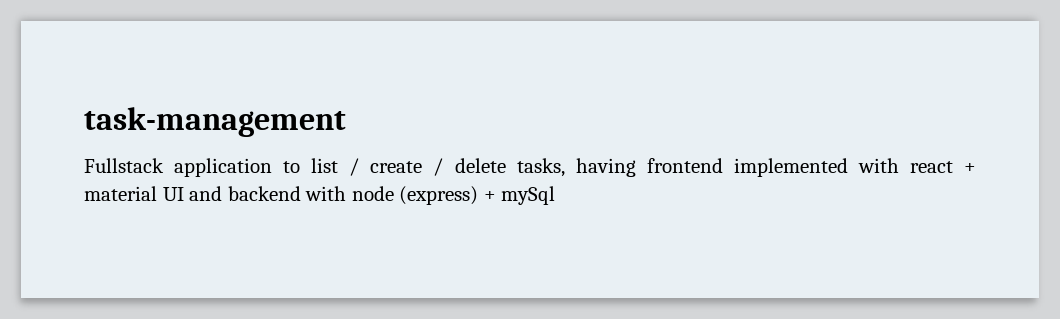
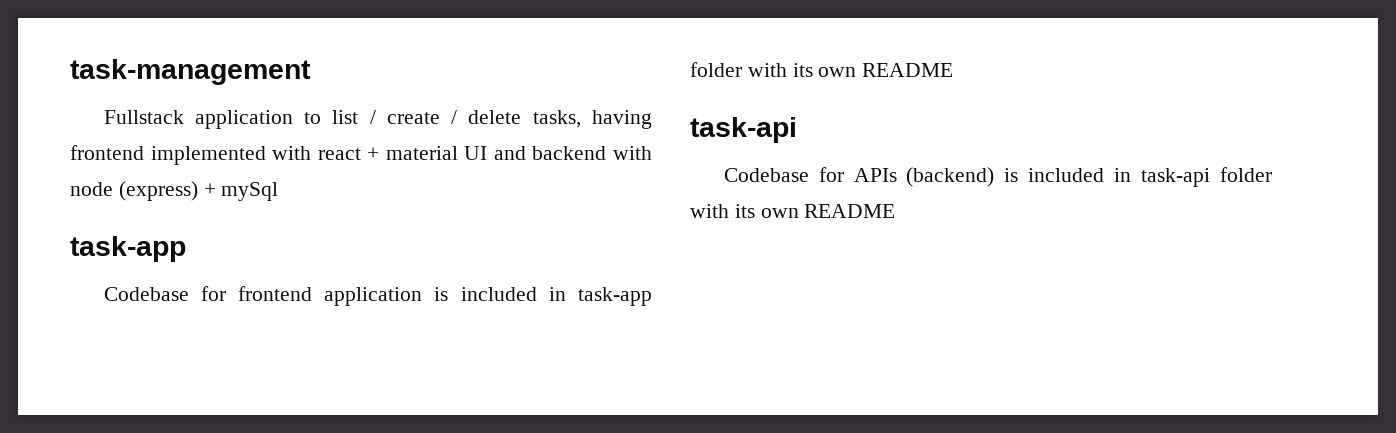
  Fullstack application to list / create / delete tasks, having frontend implemented with react + material UI and backend with node (express) + mySql
+ task-app
+ Codebase for frontend application is included in task-app folder with its own README
+ task-api
+ Codebase for APIs (backend) is included in task-api folder with its own README

